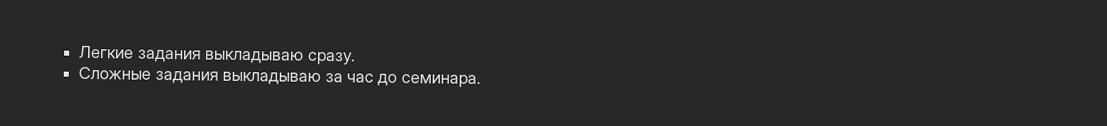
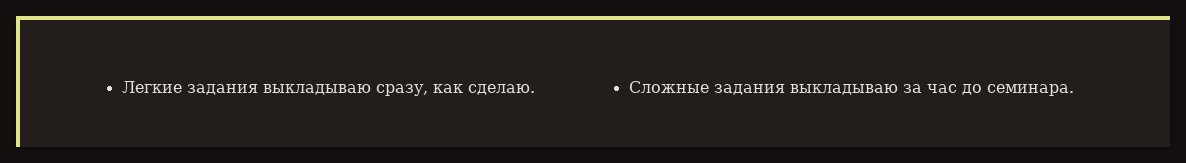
- Легкие задания выкладываю сразу.
+ Легкие задания выкладываю сразу, как сделаю.

